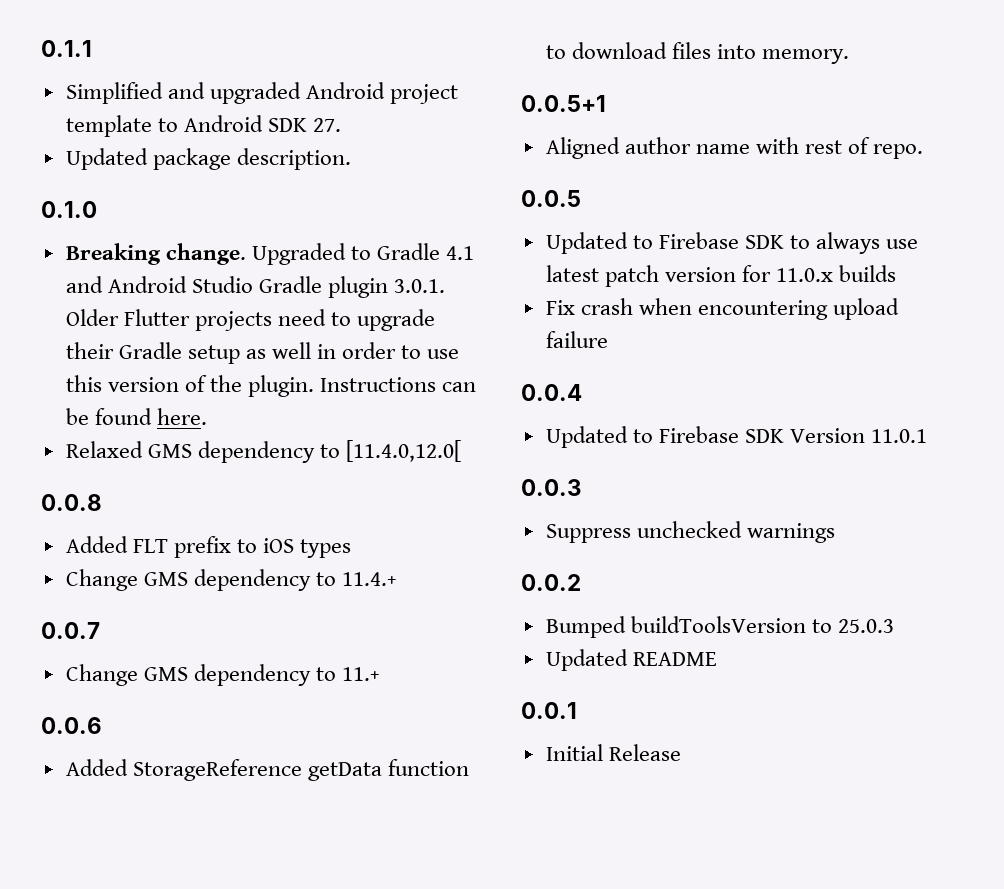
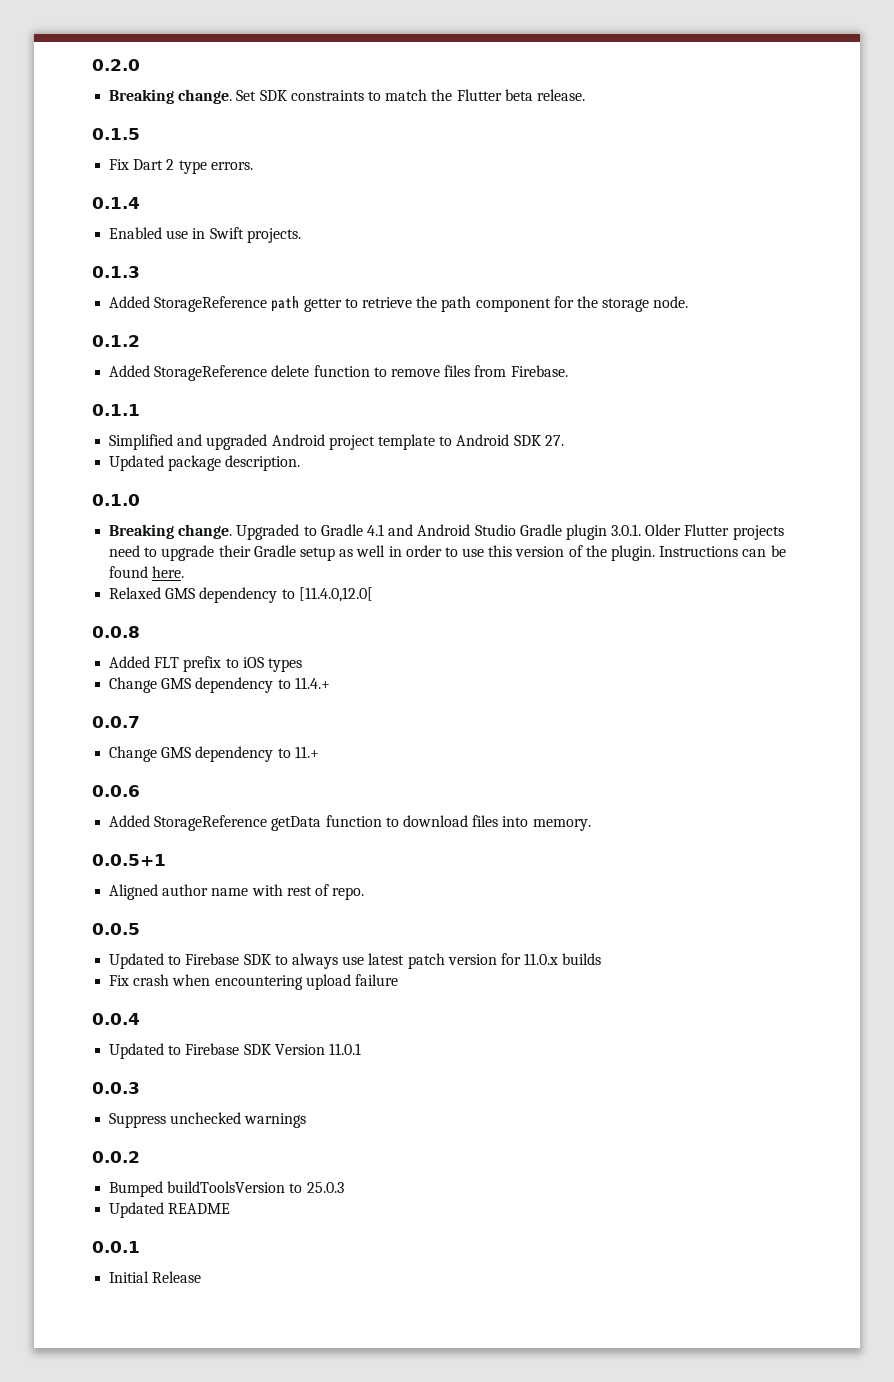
+ 0.2.0
+ Breaking change. Set SDK constraints to match the Flutter beta release.
+ 0.1.5
+ Fix Dart 2 type errors.
+ 0.1.4
+ Enabled use in Swift projects.
+ 0.1.3
+ Added StorageReference path getter to retrieve the path component for the storage node.
+ 0.1.2
+ Added StorageReference delete function to remove files from Firebase.

